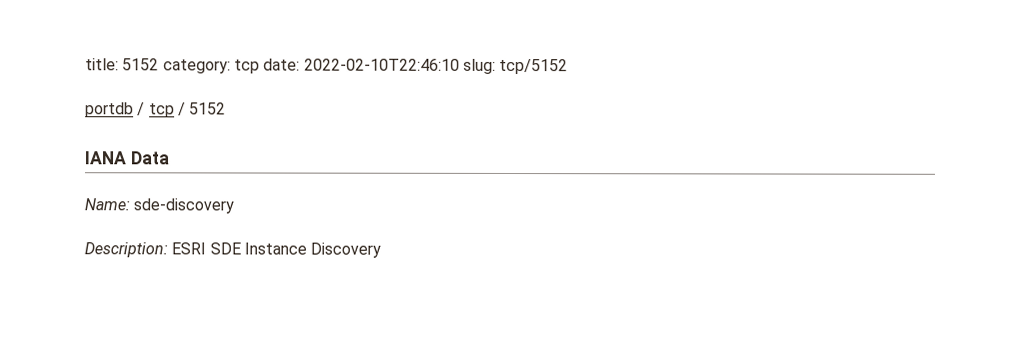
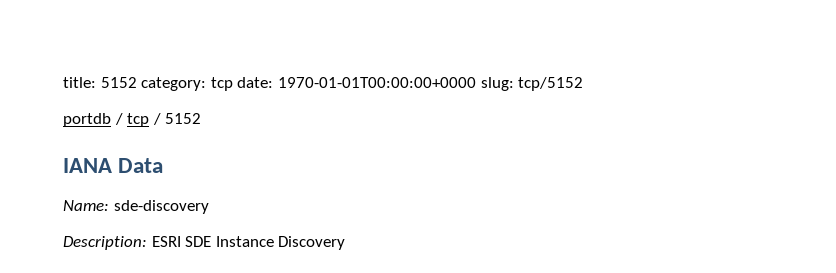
- title: 5152 category: tcp date: 2022-02-10T22:46:10 slug: tcp/5152
+ title: 5152 category: tcp date: 1970-01-01T00:00:00+0000 slug: tcp/5152

